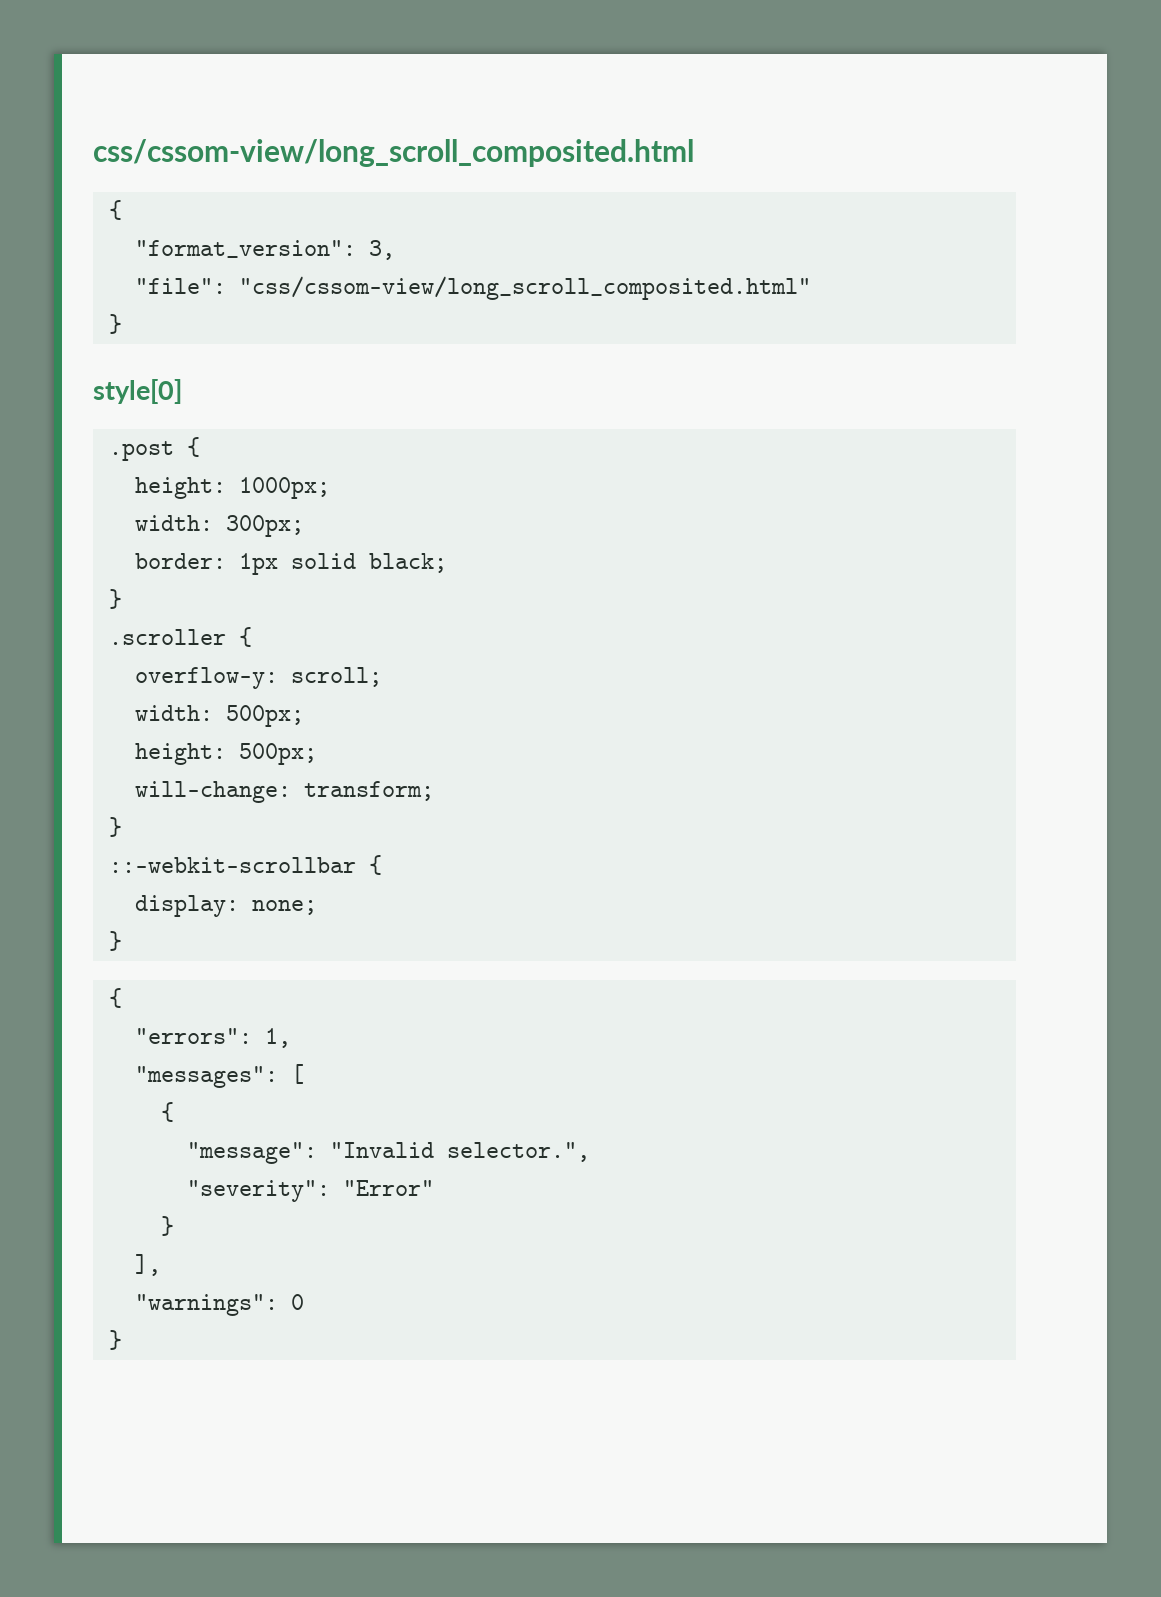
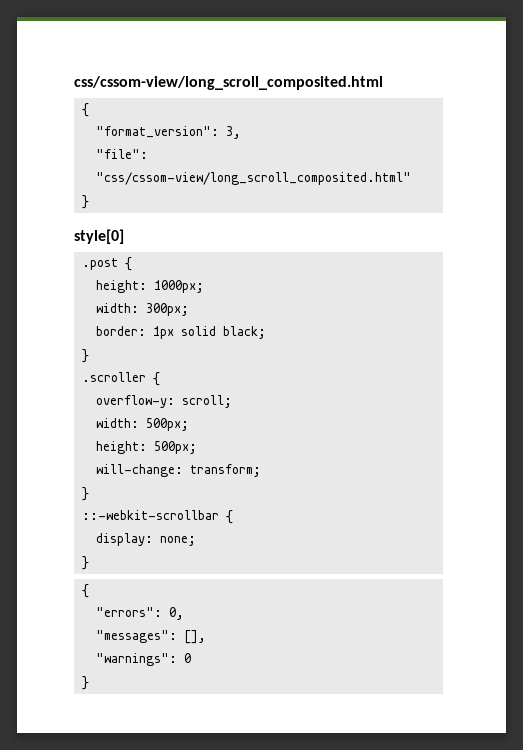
- "errors": 1,
+ "errors": 0,
- "messages": [
- {
- "message": "Invalid selector.",
- "severity": "Error"
- }
- ],
+ "messages": [],

